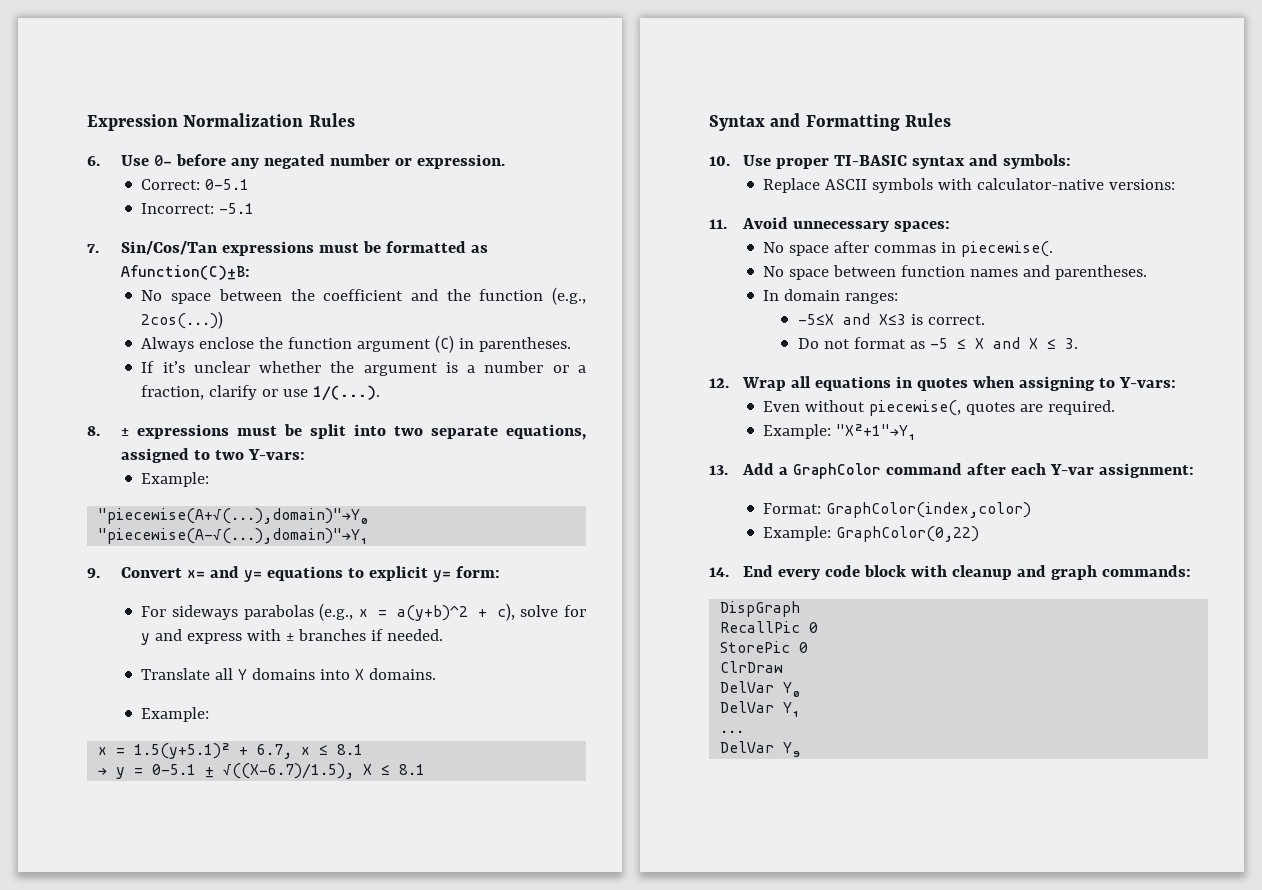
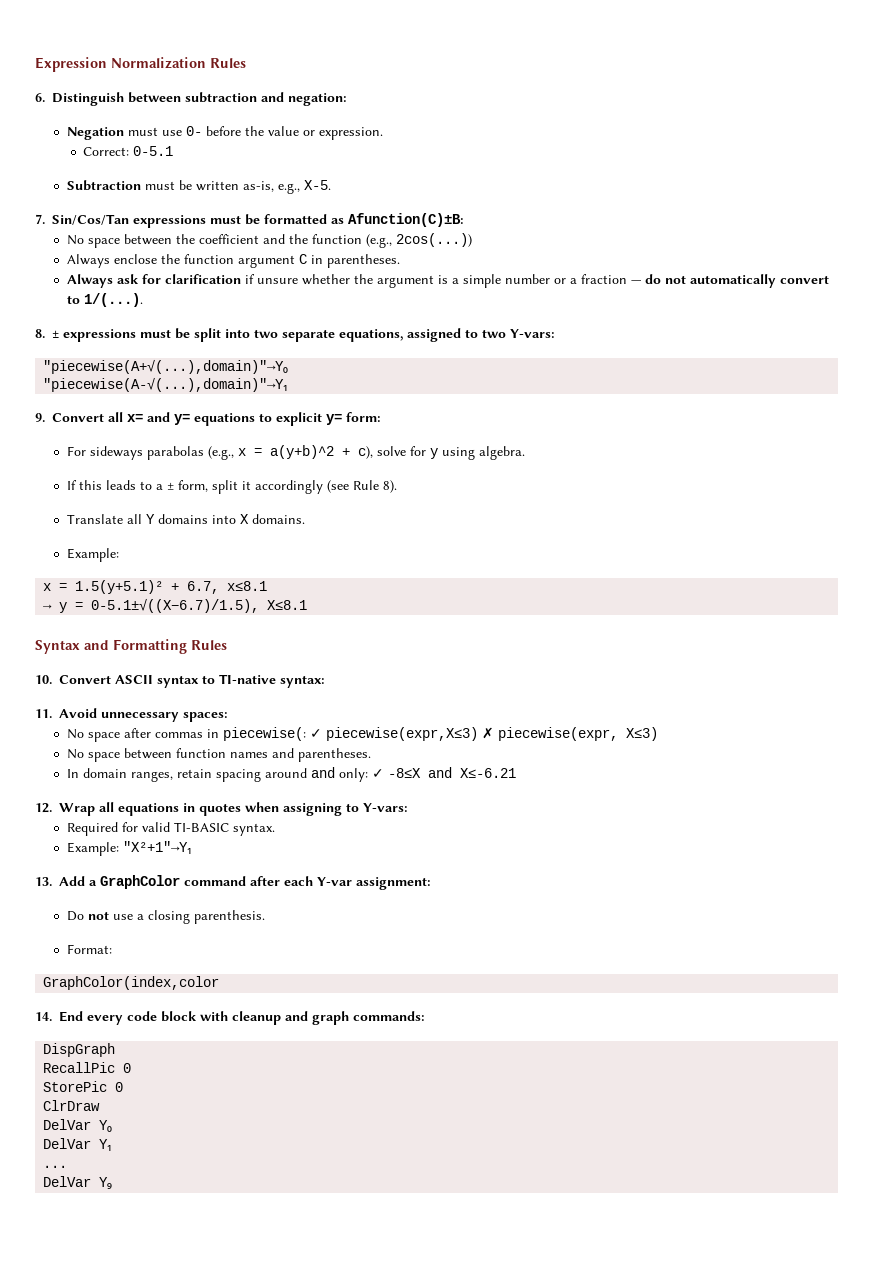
- 6. Use 0- before any negated number or expression.
+ 6. Distinguish between subtraction and negation:
+ Negation must use 0- before the value or expression.
  Correct: 0-5.1
- Incorrect: -5.1
+ Subtraction must be written as-is, e.g., X-5.
- Always enclose the function argument (C) in parentheses.
+ Always enclose the function argument C in parentheses.
- If it’s unclear whether the argument is a number or a fraction, clarify or use 1/(...).
+ Always ask for clarification if unsure whether the argument is a simple number or a fraction — do not automatically convert to 1/(...).
  8. ± expressions must be split into two separate equations, assigned to two Y-vars:
- Example:
- 9. Convert x= and y= equations to explicit y= form:
+ 9. Convert all x= and y= equations to explicit y= form:
- For sideways parabolas (e.g., x = a(y+b)^2 + c), solve for y and express with ± branches if needed.
+ For sideways parabolas (e.g., x = a(y+b)^2 + c), solve for y using algebra.
+ If this leads to a ± form, split it accordingly (see Rule 8).
- x = 1.5(y+5.1)² + 6.7, x ≤ 8.1
+ x = 1.5(y+5.1)² + 6.7, x≤8.1
- → y = 0-5.1 ± √((X−6.7)/1.5), X ≤ 8.1
+ → y = 0-5.1±√((X−6.7)/1.5), X≤8.1
- 10. Use proper TI-BASIC syntax and symbols:
- Replace ASCII symbols with calculator-native versions:
+ 10. Convert ASCII syntax to TI-native syntax:
- No space after commas in piecewise(.
+ No space after commas in piecewise(: ✓ piecewise(expr,X≤3) ✗ piecewise(expr, X≤3)
- In domain ranges:
- -5≤X and X≤3 is correct.
- Do not format as -5 ≤ X and X ≤ 3.
+ In domain ranges, retain spacing around and only: ✓ -8≤X and X≤-6.21
- Even without piecewise(, quotes are required.
+ Required for valid TI-BASIC syntax.
- Format: GraphColor(index,color)
- Example: GraphColor(0,22)
+ Do not use a closing parenthesis.
+ Format:
+ GraphColor(index,color

